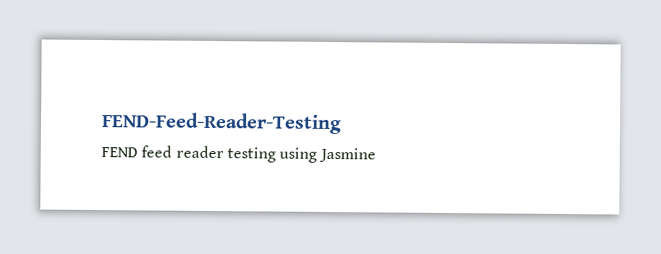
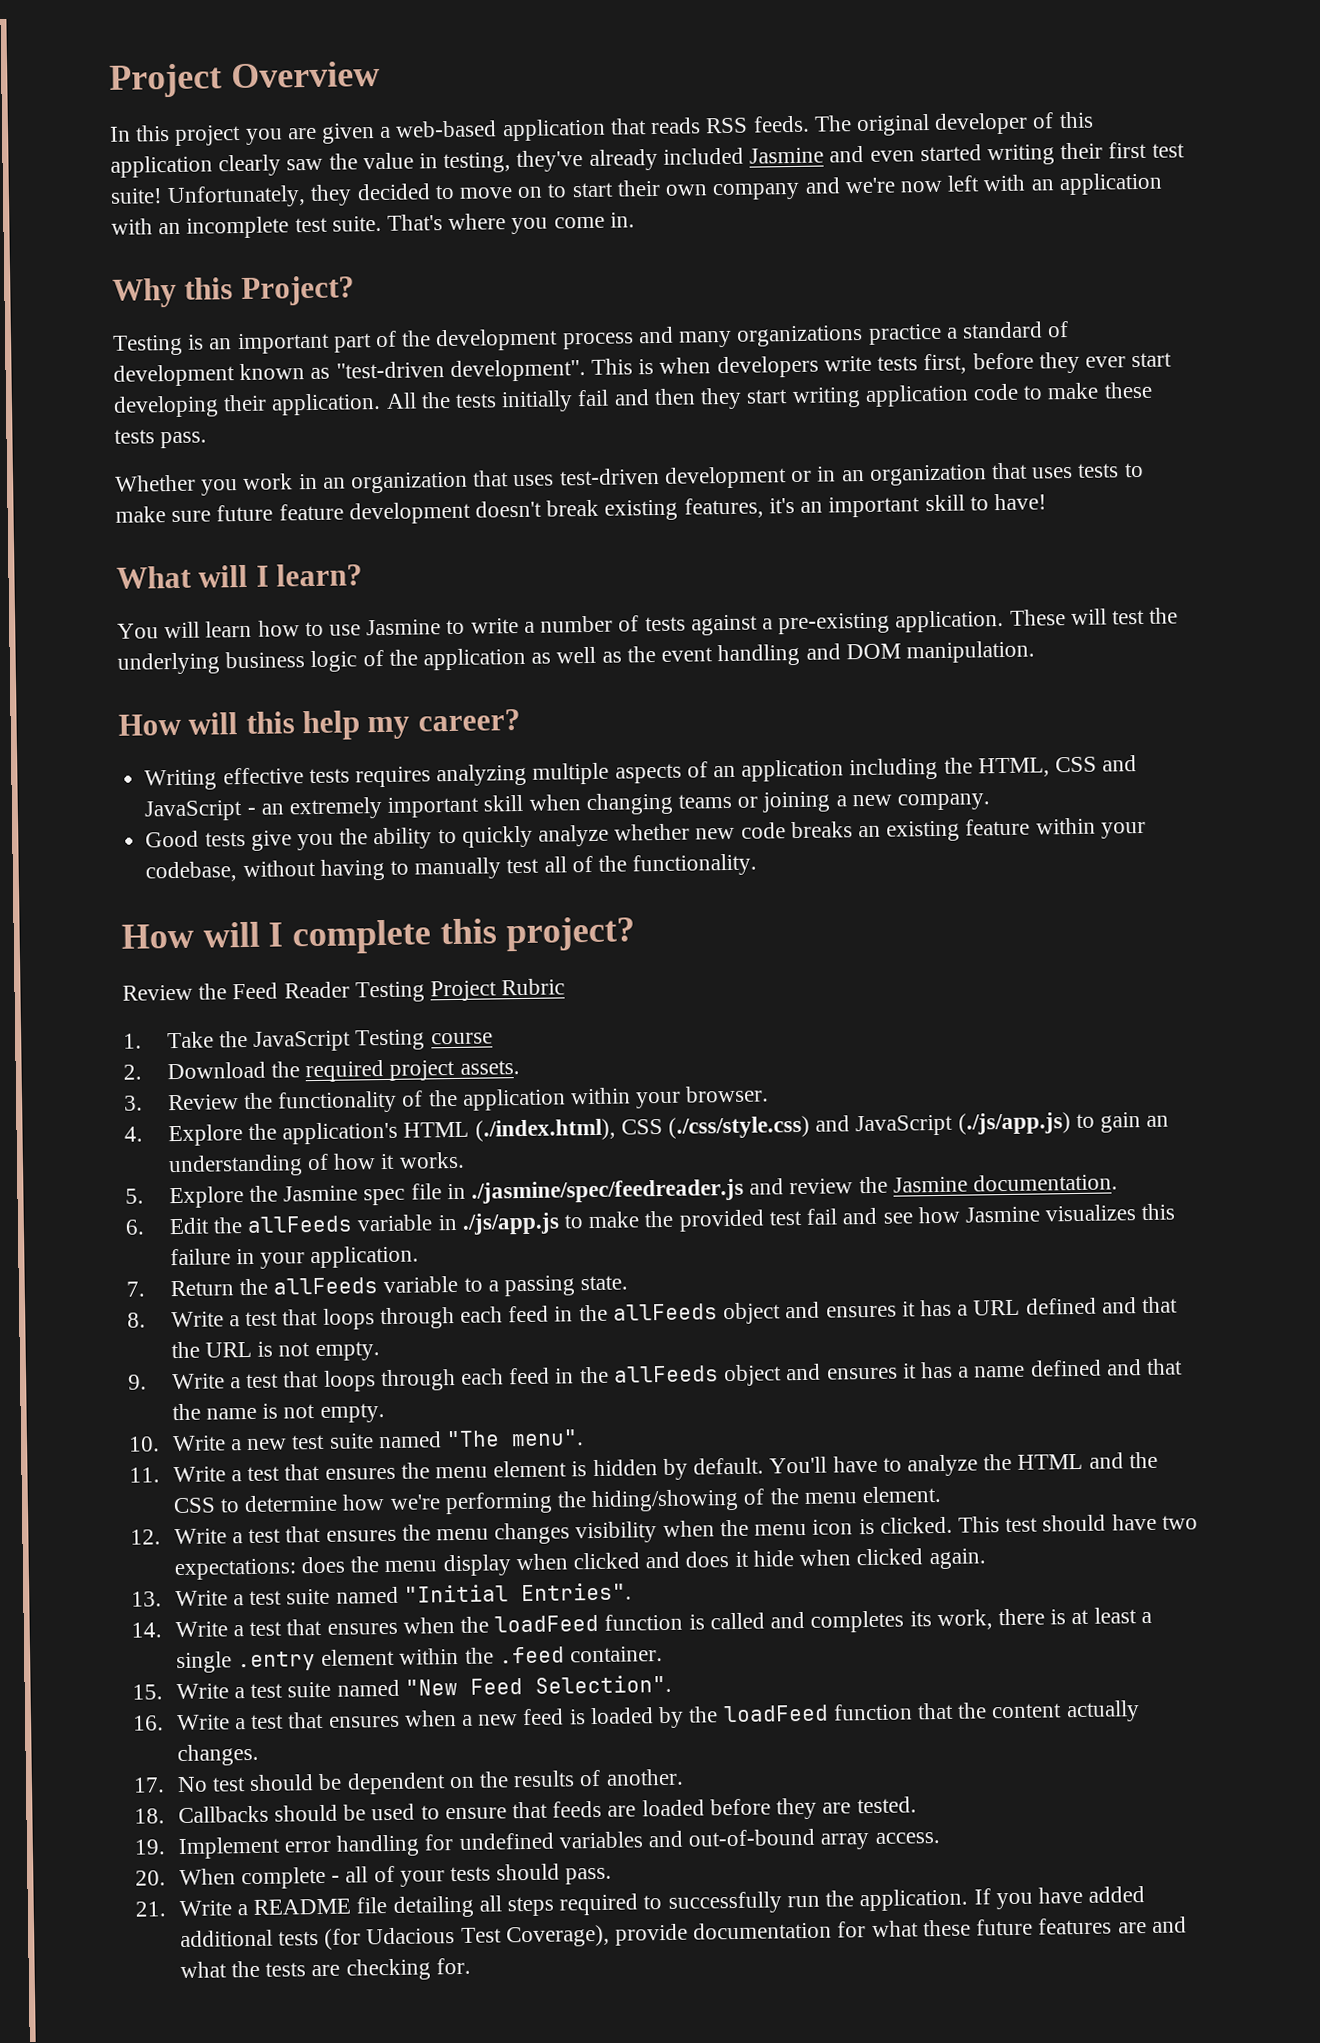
- FEND-Feed-Reader-Testing
- FEND feed reader testing using Jasmine
+ Project Overview
+ In this project you are given a web-based application that reads RSS feeds. The original developer of this application clearly saw the value in testing, they've already included Jasmine and even started writing their first test suite! Unfortunately, they decided to move on to start their own company and we're now left with an application with an incomplete test suite. That's where you come in.
+ Why this Project?
+ Testing is an important part of the development process and many organizations practice a standard of development known as "test-driven development". This is when developers write tests first, before they ever start developing their application. All the tests initially fail and then they start writing application code to make these tests pass.
+ Whether you work in an organization that uses test-driven development or in an organization that uses tests to make sure future feature development doesn't break existing features, it's an important skill to have!
+ What will I learn?
+ You will learn how to use Jasmine to write a number of tests against a pre-existing application. These will test the underlying business logic of the application as well as the event handling and DOM manipulation.
+ How will this help my career?
+ Writing effective tests requires analyzing multiple aspects of an application including the HTML, CSS and JavaScript - an extremely important skill when changing teams or joining a new company.
+ Good tests give you the ability to quickly analyze whether new code breaks an existing feature within your codebase, without having to manually test all of the functionality.
+ How will I complete this project?
+ Review the Feed Reader Testing Project Rubric
+ 1. Take the JavaScript Testing course
+ 2. Download the required project assets.
+ 3. Review the functionality of the application within your browser.
+ 4. Explore the application's HTML (./index.html), CSS (./css/style.css) and JavaScript (./js/app.js) to gain an understanding of how it works.
+ 5. Explore the Jasmine spec file in ./jasmine/spec/feedreader.js and review the Jasmine documentation.
+ 6. Edit the allFeeds variable in ./js/app.js to make the provided test fail and see how Jasmine visualizes this failure in your application.
+ 7. Return the allFeeds variable to a passing state.
+ 8. Write a test that loops through each feed in the allFeeds object and ensures it has a URL defined and that the URL is not empty.
+ 9. Write a test that loops through each feed in the allFeeds object and ensures it has a name defined and that the name is not empty.
+ 10. Write a new test suite named "The menu".
+ 11. Write a test that ensures the menu element is hidden by default. You'll have to analyze the HTML and the CSS to determine how we're performing the hiding/showing of the menu element.
+ 12. Write a test that ensures the menu changes visibility when the menu icon is clicked. This test should have two expectations: does the menu display when clicked and does it hide when clicked again.
+ 13. Write a test suite named "Initial Entries".
+ 14. Write a test that ensures when the loadFeed function is called and completes its work, there is at least a single .entry element within the .feed container.
+ 15. Write a test suite named "New Feed Selection".
+ 16. Write a test that ensures when a new feed is loaded by the loadFeed function that the content actually changes.
+ 17. No test should be dependent on the results of another.
+ 18. Callbacks should be used to ensure that feeds are loaded before they are tested.
+ 19. Implement error handling for undefined variables and out-of-bound array access.
+ 20. When complete - all of your tests should pass.
+ 21. Write a README file detailing all steps required to successfully run the application. If you have added additional tests (for Udacious Test Coverage), provide documentation for what these future features are and what the tests are checking for.

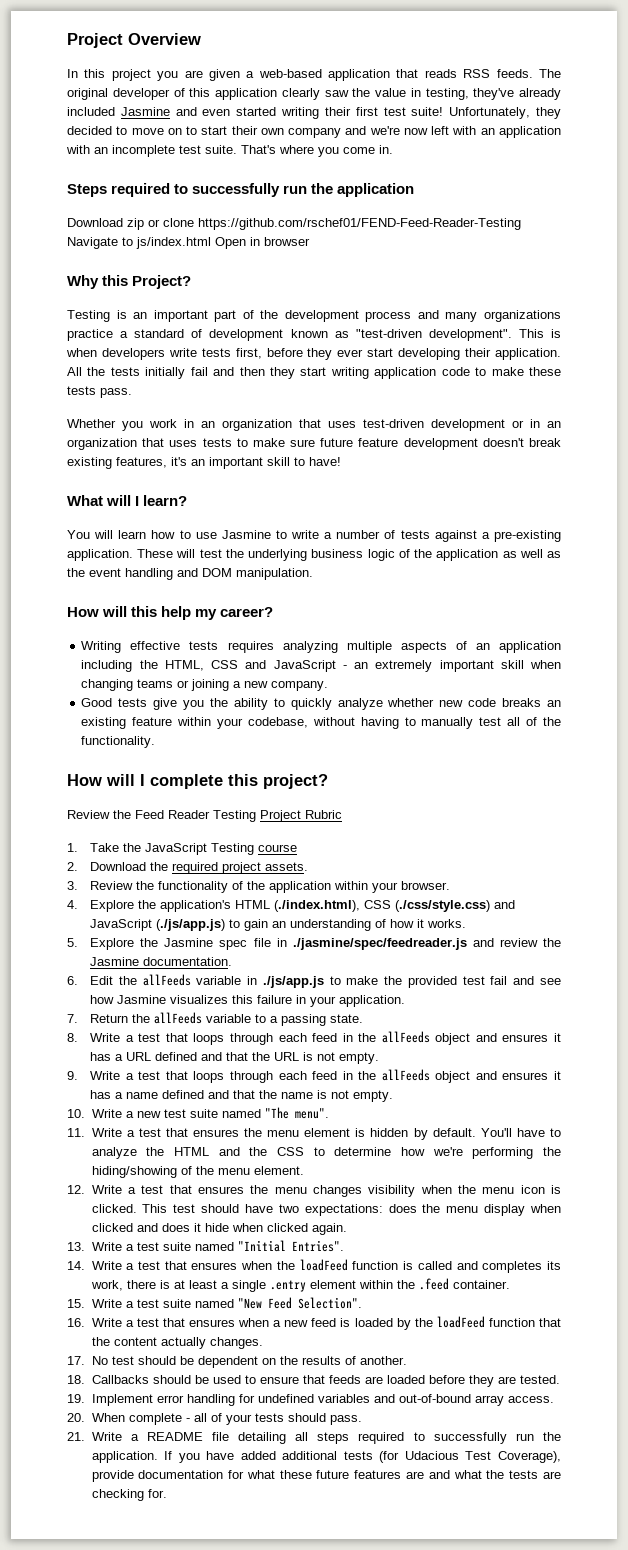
+ Steps required to successfully run the application
+ Download zip or clone https://github.com/rschef01/FEND-Feed-Reader-Testing Navigate to js/index.html Open in browser

